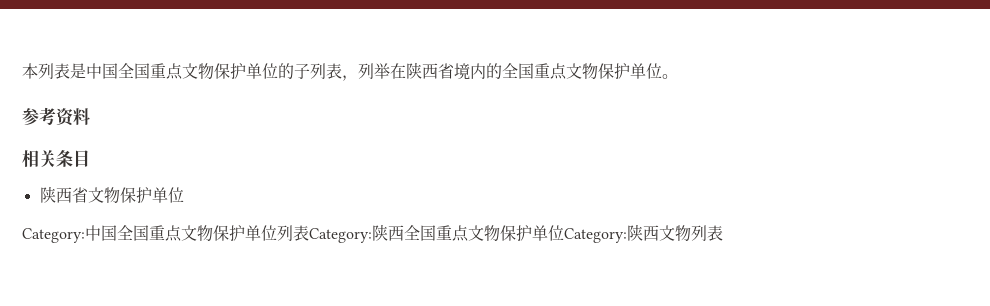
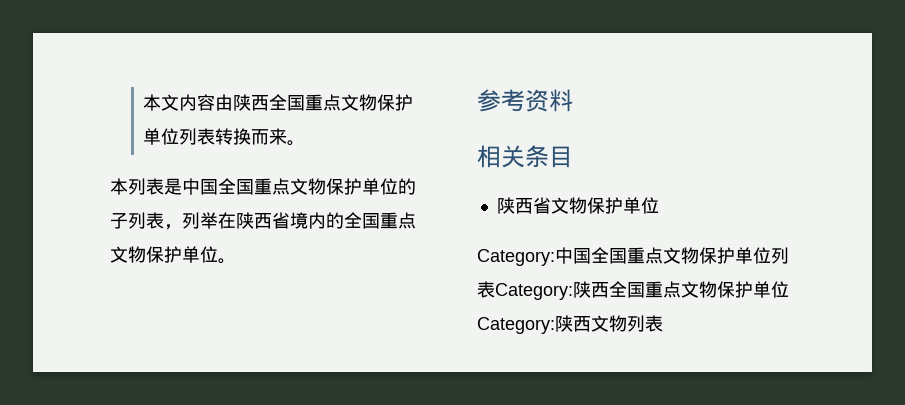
+ 本文内容由陕西全国重点文物保护单位列表转换而来。

